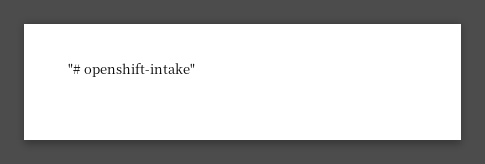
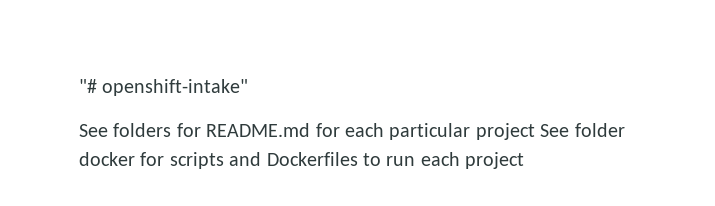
+ See folders for README.md for each particular project See folder docker for scripts and Dockerfiles to run each project

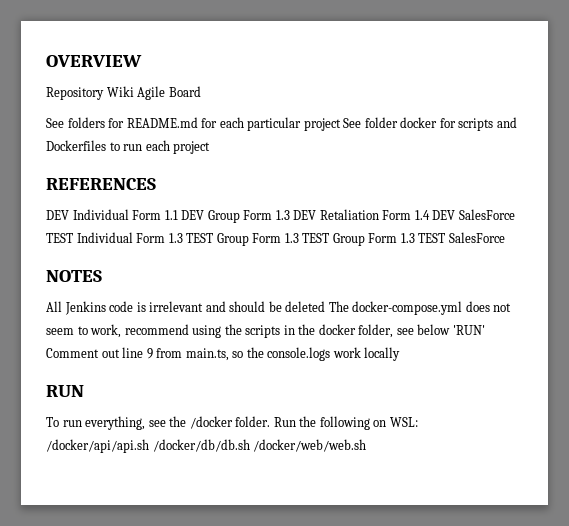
- "# openshift-intake"
+ OVERVIEW
+ Repository Wiki Agile Board
+ REFERENCES
+ DEV Individual Form 1.1 DEV Group Form 1.3 DEV Retaliation Form 1.4 DEV SalesForce TEST Individual Form 1.3 TEST Group Form 1.3 TEST Group Form 1.3 TEST SalesForce
+ NOTES
+ All Jenkins code is irrelevant and should be deleted The docker-compose.yml does not seem to work, recommend using the scripts in the docker folder, see below 'RUN' Comment out line 9 from main.ts, so the console.logs work locally
+ RUN
+ To run everything, see the /docker folder. Run the following on WSL: /docker/api/api.sh /docker/db/db.sh /docker/web/web.sh

